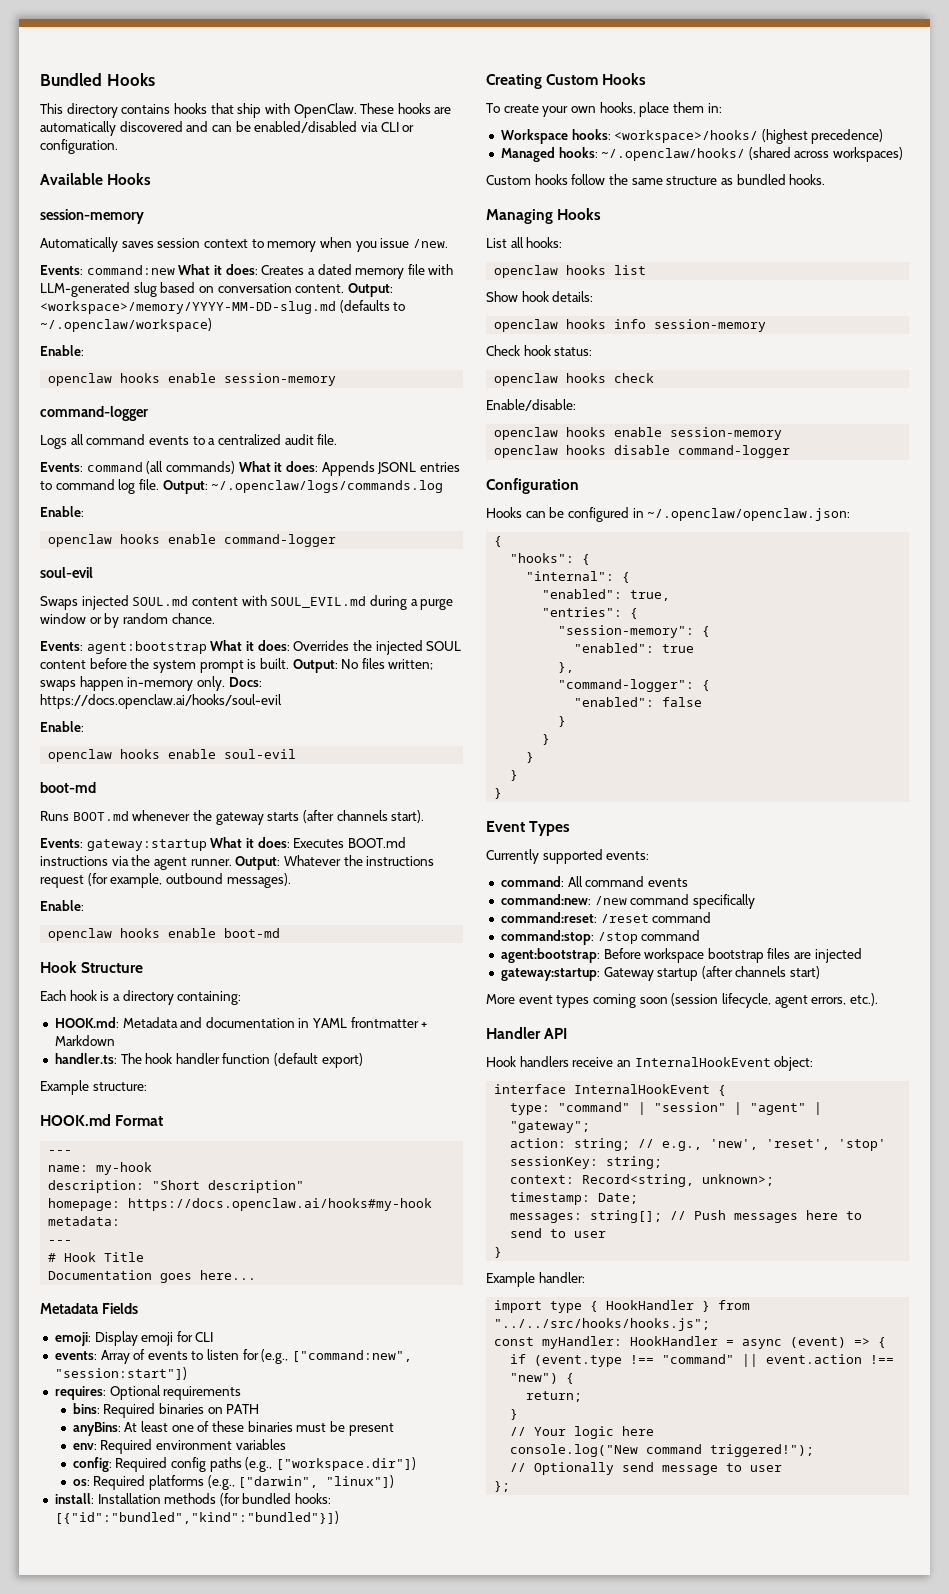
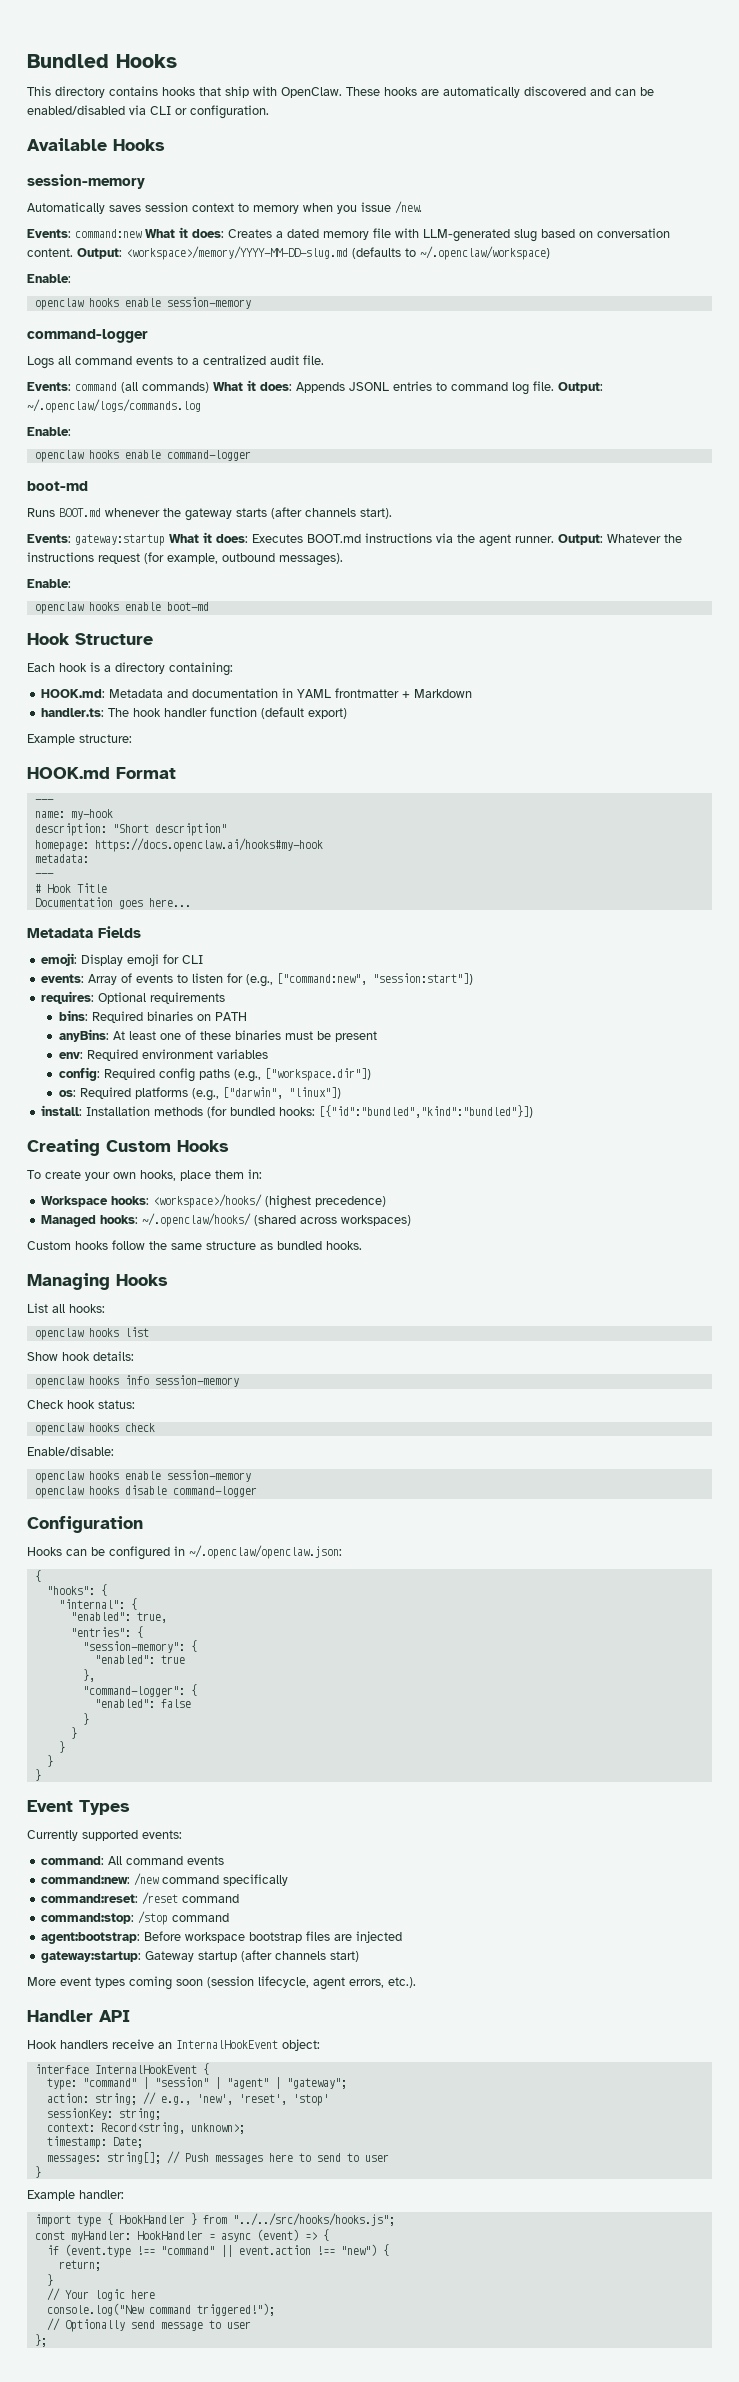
  openclaw hooks enable command-logger
- soul-evil
- Swaps injected SOUL.md content with SOUL_EVIL.md during a purge window or by random chance.
- Events: agent:bootstrap What it does: Overrides the injected SOUL content before the system prompt is built. Output: No files written; swaps happen in-memory only. Docs: https://docs.openclaw.ai/hooks/soul-evil
- Enable:
- openclaw hooks enable soul-evil

